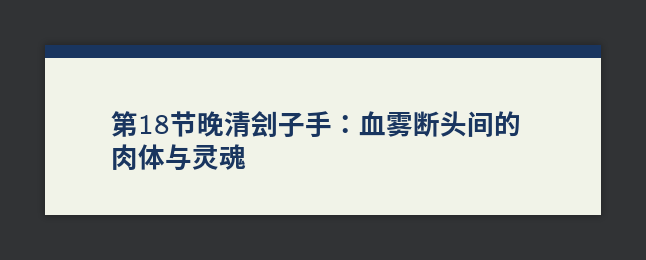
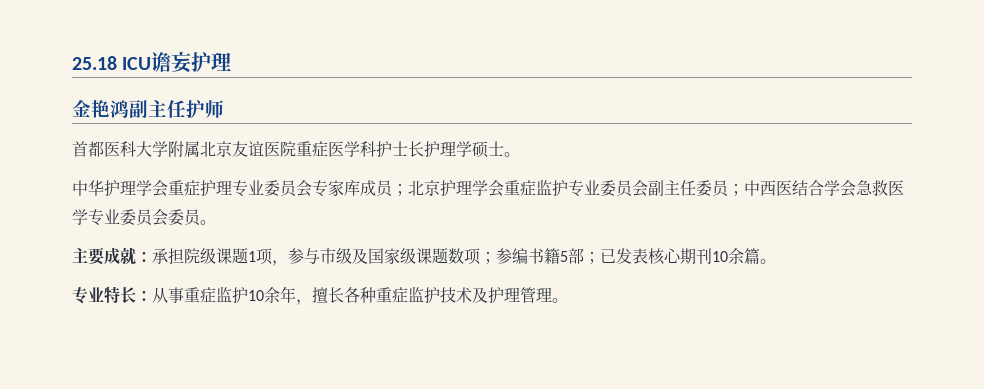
- 第18节晚清刽子手：血雾断头间的肉体与灵魂
+ 25.18 ICU谵妄护理
+ 金艳鸿副主任护师
+ 首都医科大学附属北京友谊医院重症医学科护士长护理学硕士。
+ 中华护理学会重症护理专业委员会专家库成员；北京护理学会重症监护专业委员会副主任委员；中西医结合学会急救医学专业委员会委员。
+ 主要成就：承担院级课题1项，参与市级及国家级课题数项；参编书籍5部；已发表核心期刊10余篇。
+ 专业特长：从事重症监护10余年，擅长各种重症监护技术及护理管理。

